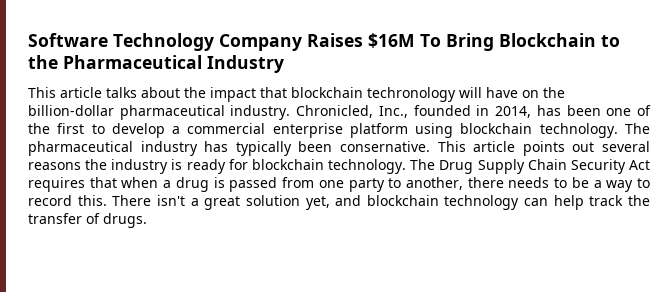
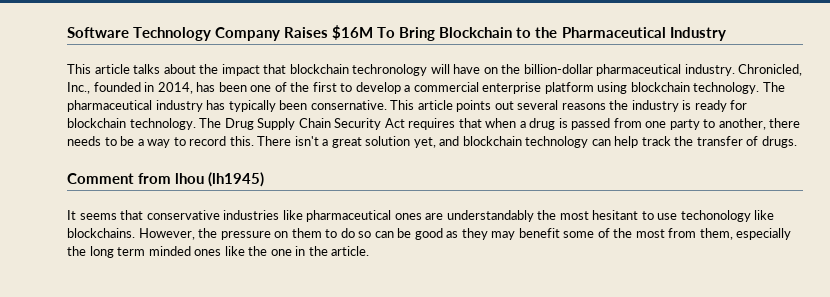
+ Comment from lhou (lh1945)
+ It seems that conservative industries like pharmaceutical ones are understandably the most hesitant to use techonology like blockchains. However, the pressure on them to do so can be good as they may benefit some of the most from them, especially the long term minded ones like the one in the article.

